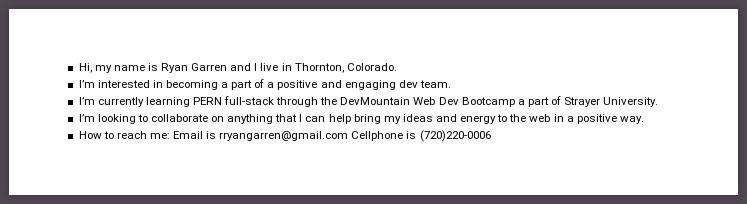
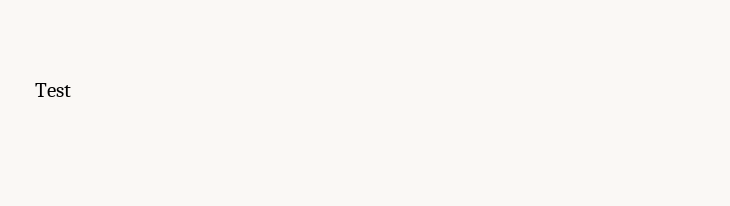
- Hi, my name is Ryan Garren and I live in Thornton, Colorado.
- I’m interested in becoming a part of a positive and engaging dev team.
- I’m currently learning PERN full-stack through the DevMountain Web Dev Bootcamp a part of Strayer University.
- I’m looking to collaborate on anything that I can help bring my ideas and energy to the web in a positive way.
- How to reach me: Email is rryangarren@gmail.com Cellphone is (720)220-0006
+ Test

